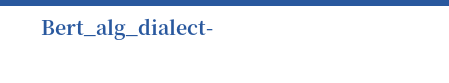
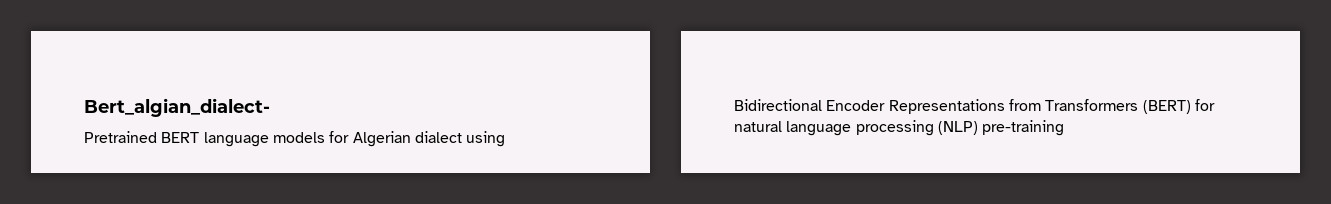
- Bert_alg_dialect-
+ Bert_algian_dialect-
+ Pretrained BERT language models for Algerian dialect using Bidirectional Encoder Representations from Transformers (BERT) for natural language processing (NLP) pre-training

